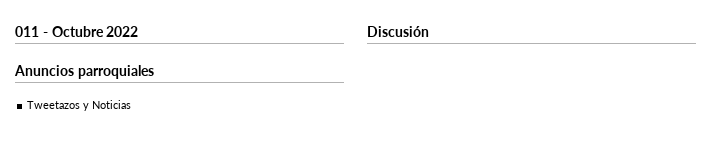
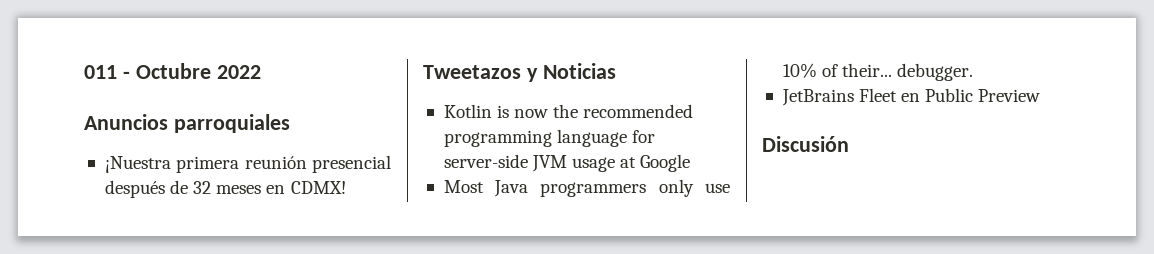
+ ¡Nuestra primera reunión presencial después de 32 meses en CDMX!
  Tweetazos y Noticias
+ Kotlin is now the recommended programming language for server-side JVM usage at Google
+ Most Java programmers only use 10% of their... debugger.
+ JetBrains Fleet en Public Preview

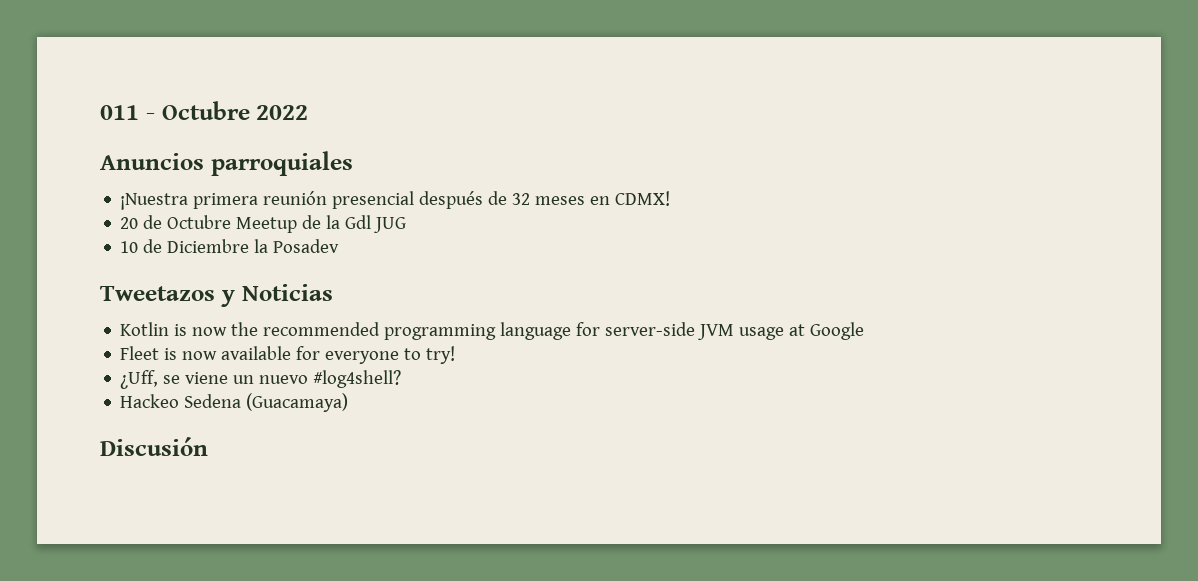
+ 20 de Octubre Meetup de la Gdl JUG
+ 10 de Diciembre la Posadev
- Most Java programmers only use 10% of their... debugger.
- JetBrains Fleet en Public Preview
+ Fleet is now available for everyone to try!
+ ¿Uff, se viene un nuevo #log4shell?
+ Hackeo Sedena (Guacamaya)

